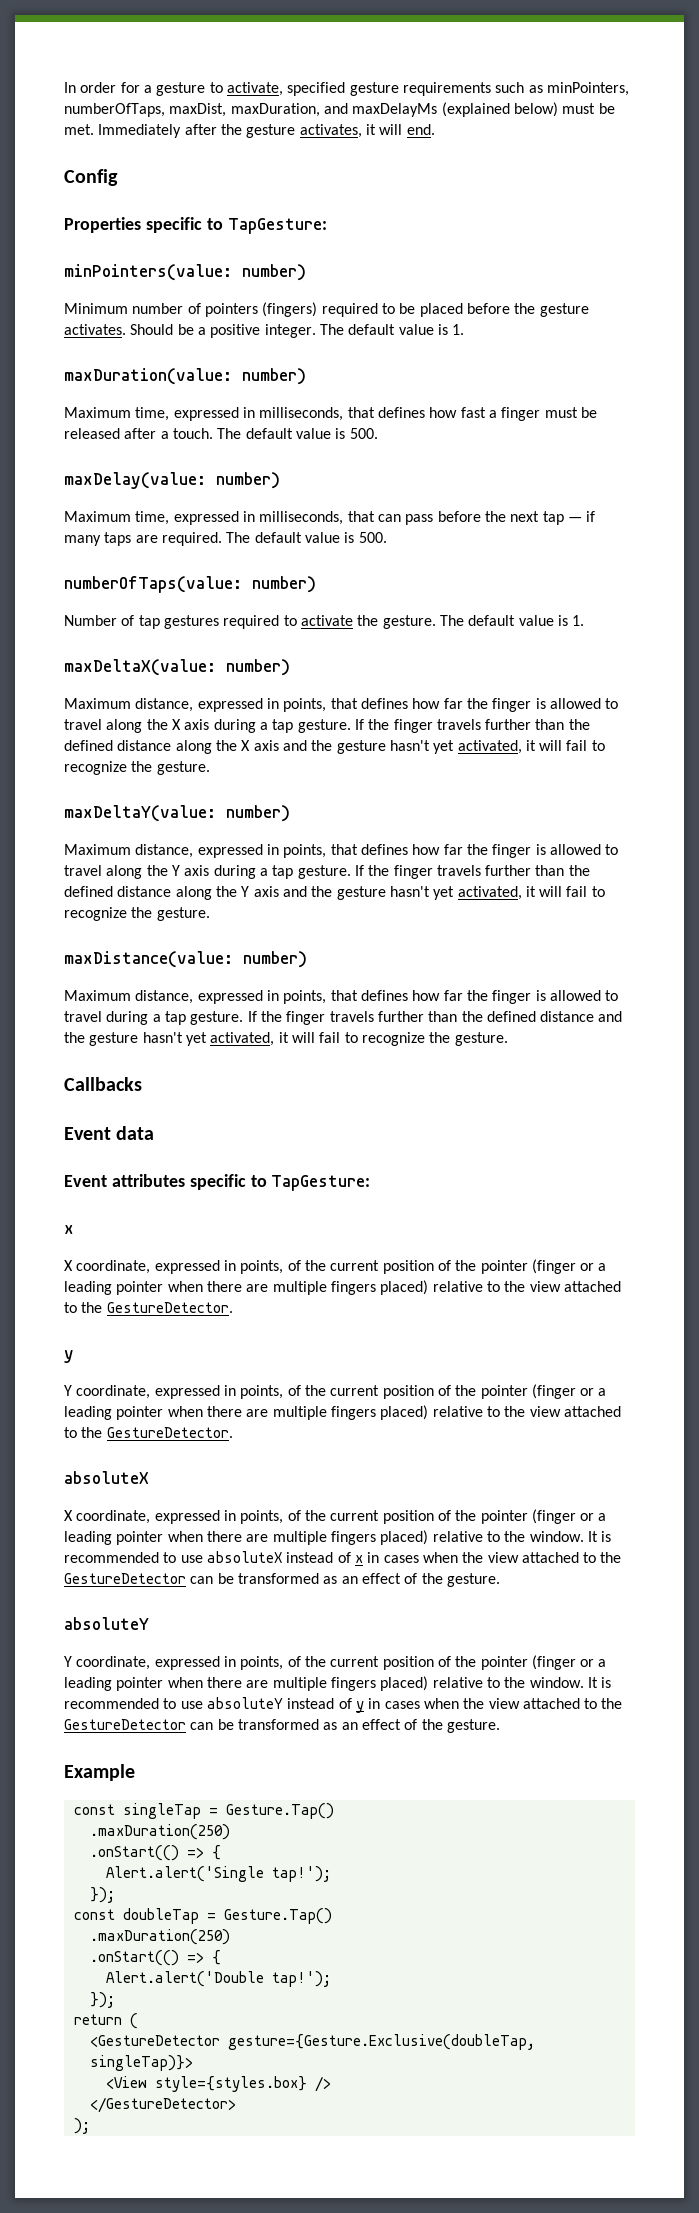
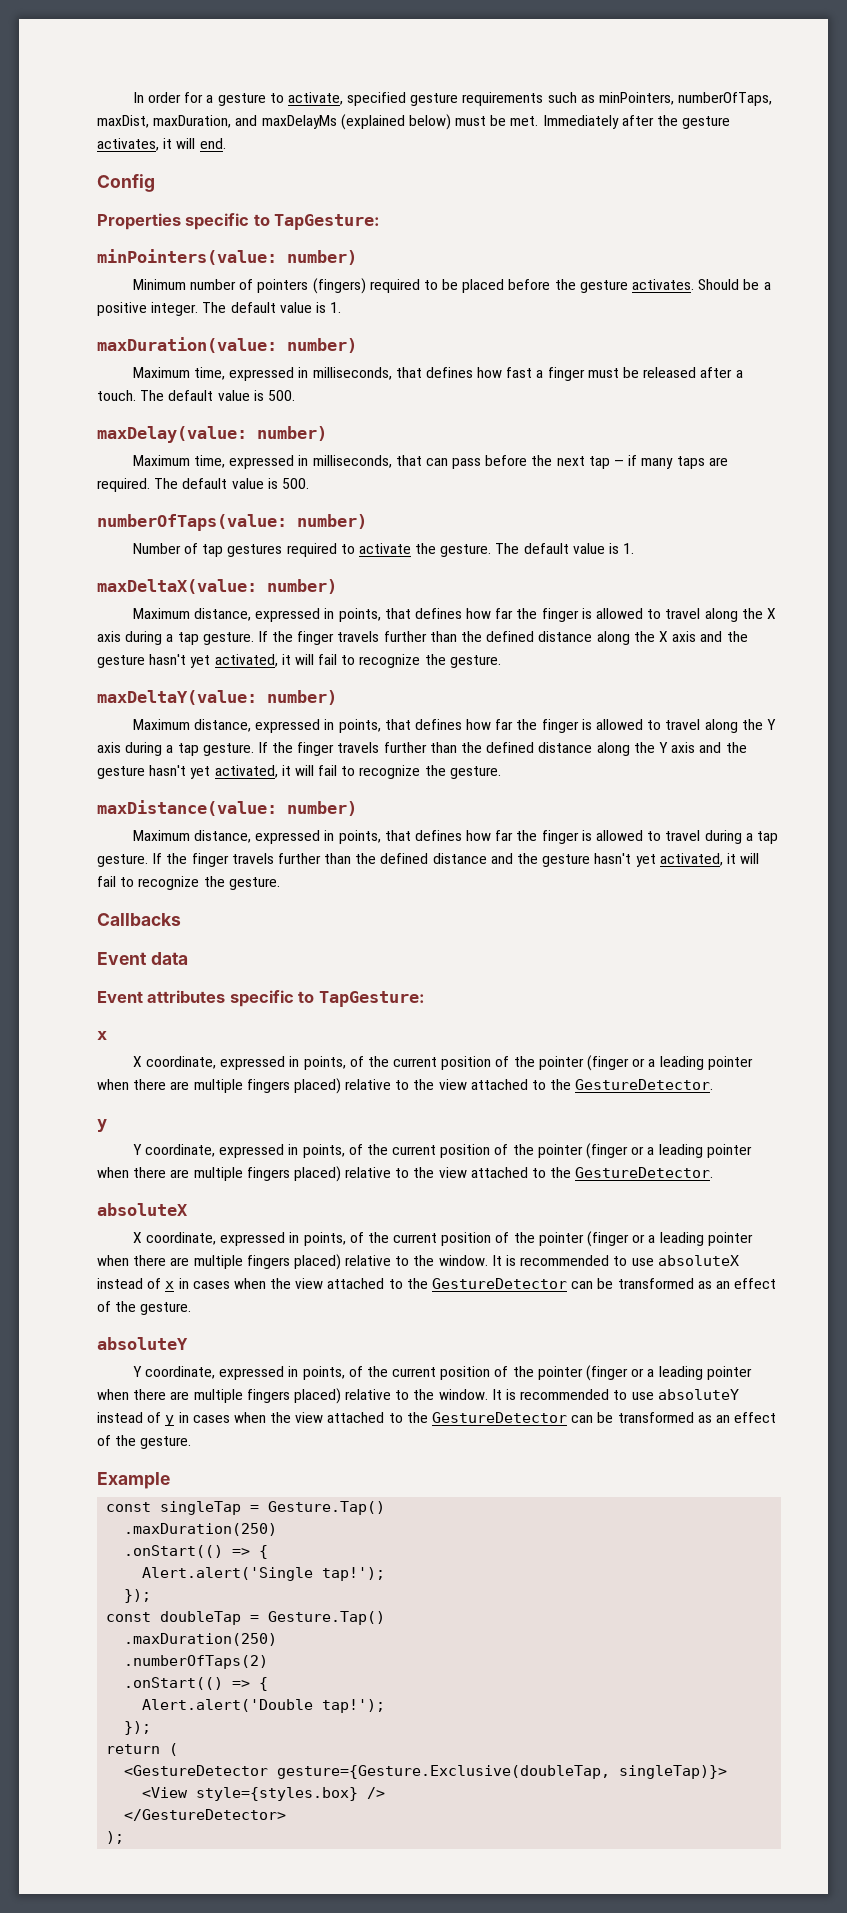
+ .numberOfTaps(2)

